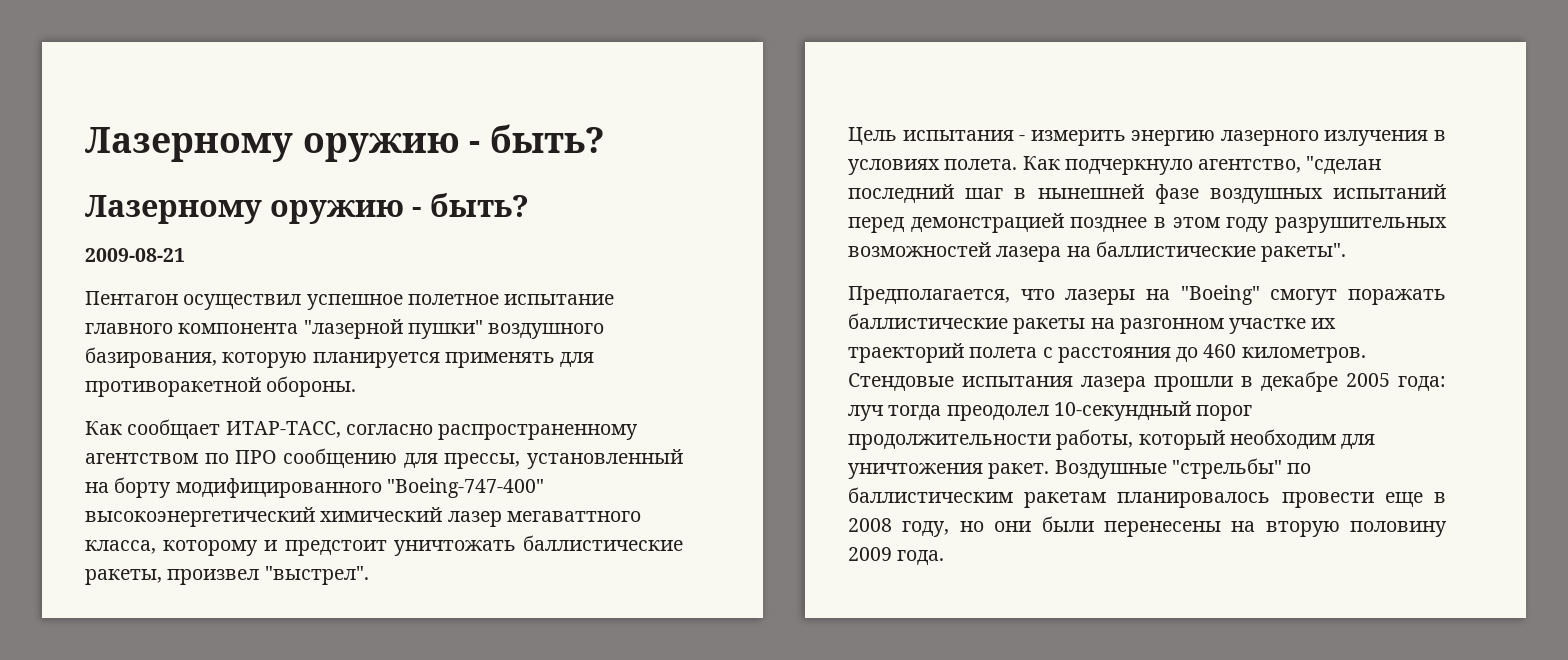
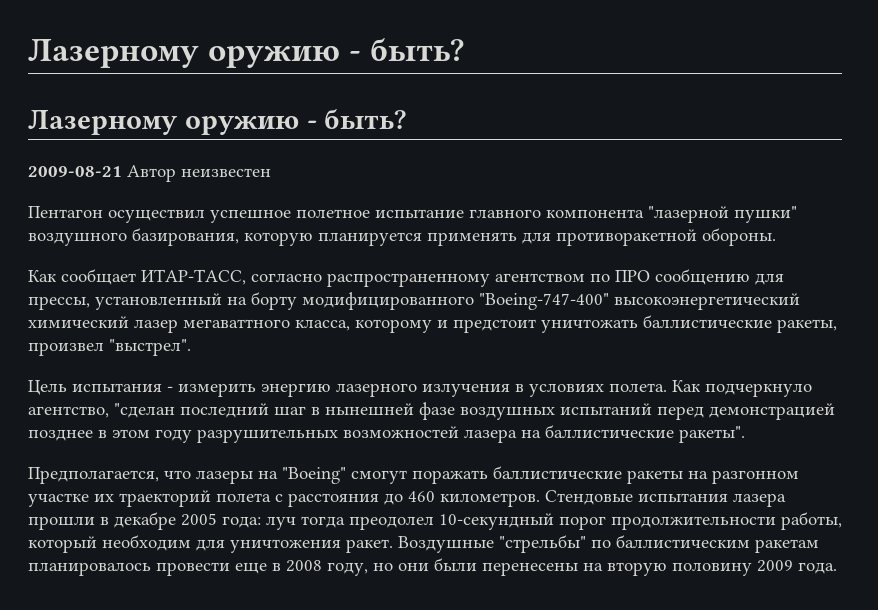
- 2009-08-21
+ 2009-08-21 Автор неизвестен

